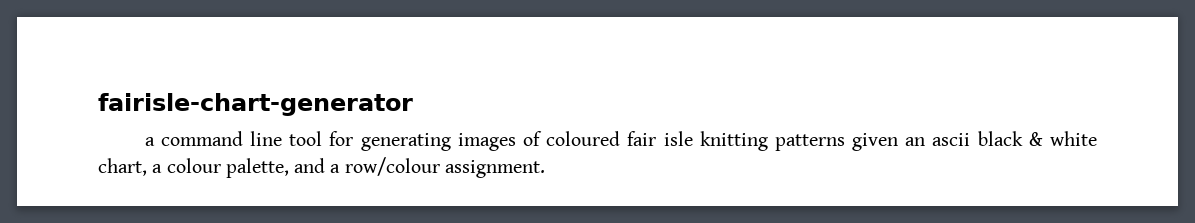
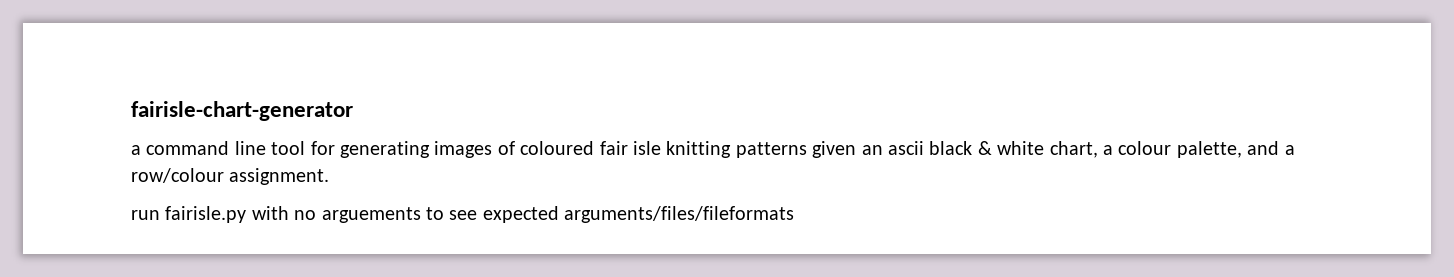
+ run fairisle.py with no arguements to see expected arguments/files/fileformats

